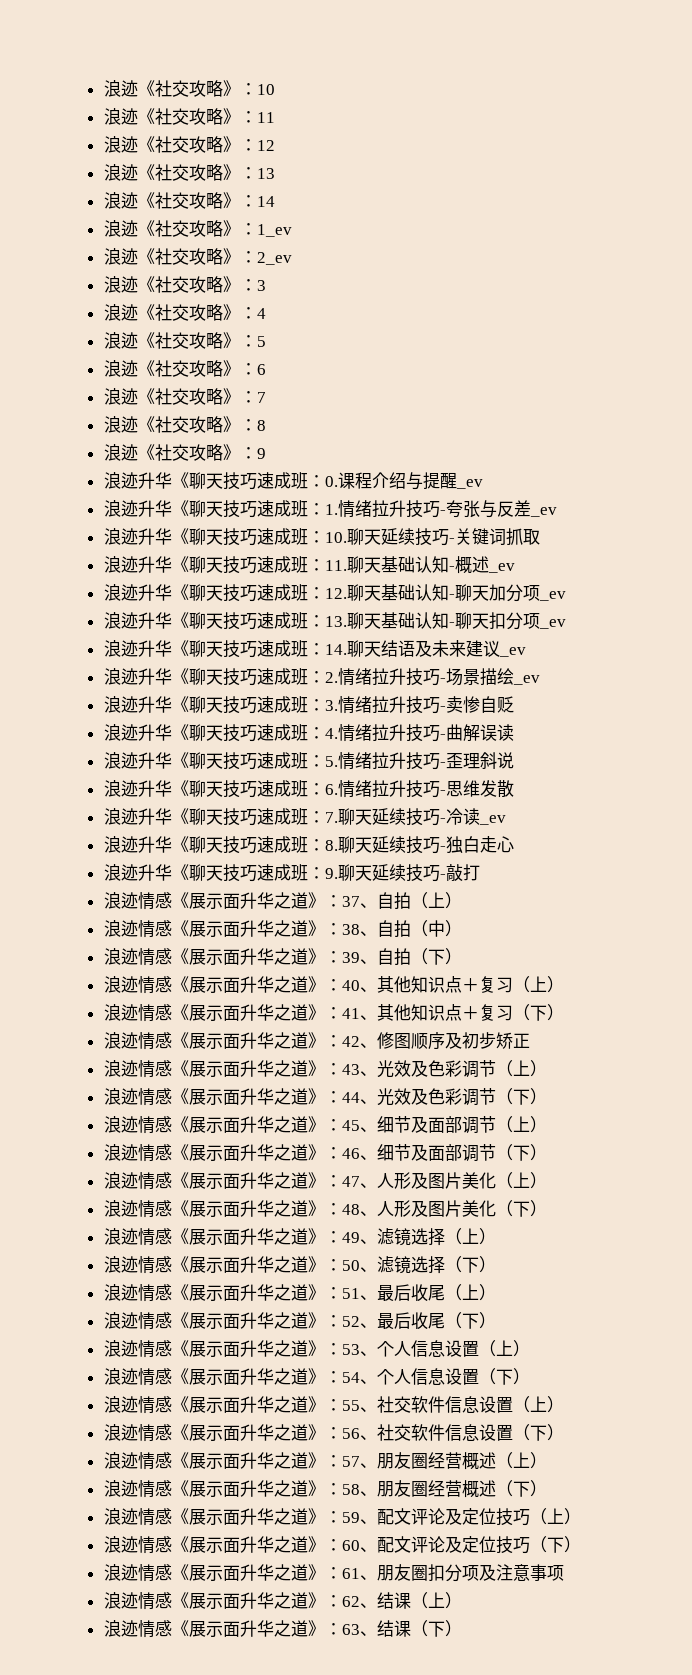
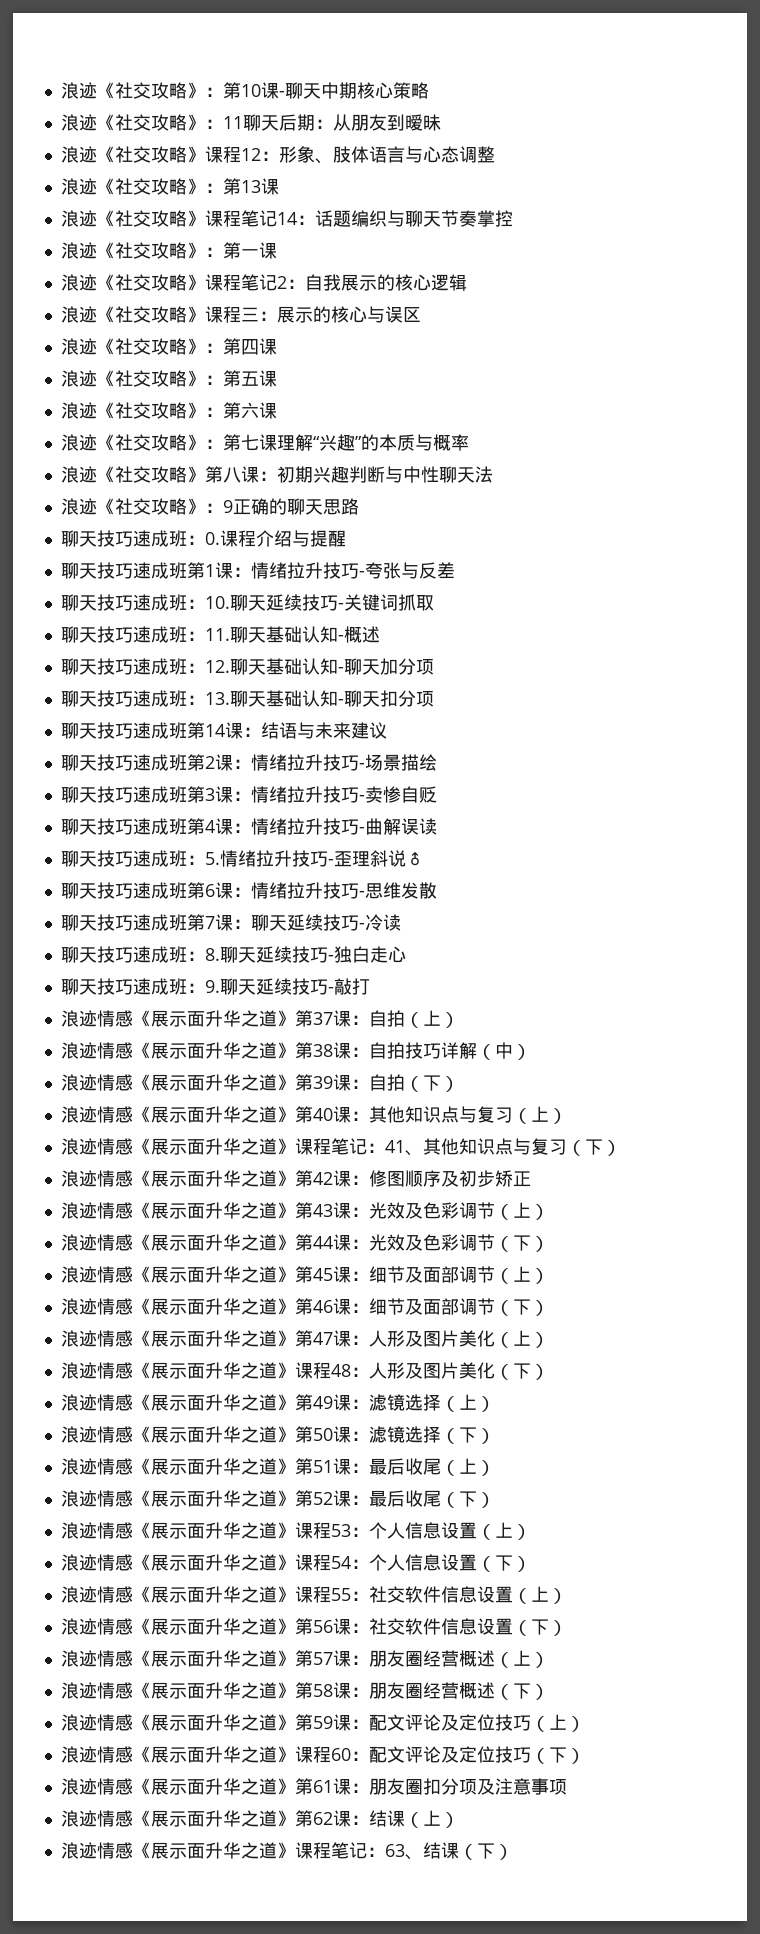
- 浪迹《社交攻略》：10
+ 浪迹《社交攻略》：第10课-聊天中期核心策略
- 浪迹《社交攻略》：11
- 浪迹《社交攻略》：12
- 浪迹《社交攻略》：13
- 浪迹《社交攻略》：14
- 浪迹《社交攻略》：1_ev
- 浪迹《社交攻略》：2_ev
- 浪迹《社交攻略》：3
- 浪迹《社交攻略》：4
- 浪迹《社交攻略》：5
- 浪迹《社交攻略》：6
- 浪迹《社交攻略》：7
- 浪迹《社交攻略》：8
+ 浪迹《社交攻略》：11聊天后期：从朋友到暧昧
+ 浪迹《社交攻略》课程12：形象、肢体语言与心态调整
+ 浪迹《社交攻略》：第13课
+ 浪迹《社交攻略》课程笔记14：话题编织与聊天节奏掌控
+ 浪迹《社交攻略》：第一课
+ 浪迹《社交攻略》课程笔记2：自我展示的核心逻辑
+ 浪迹《社交攻略》课程三：展示的核心与误区
+ 浪迹《社交攻略》：第四课
+ 浪迹《社交攻略》：第五课
+ 浪迹《社交攻略》：第六课
+ 浪迹《社交攻略》：第七课理解“兴趣”的本质与概率
+ 浪迹《社交攻略》第八课：初期兴趣判断与中性聊天法
- 浪迹《社交攻略》：9
- 浪迹升华《聊天技巧速成班：0.课程介绍与提醒_ev
- 浪迹升华《聊天技巧速成班：1.情绪拉升技巧-夸张与反差_ev
- 浪迹升华《聊天技巧速成班：10.聊天延续技巧-关键词抓取
+ 浪迹《社交攻略》：9正确的聊天思路
+ 聊天技巧速成班：0.课程介绍与提醒
+ 聊天技巧速成班第1课：情绪拉升技巧-夸张与反差
+ 聊天技巧速成班：10.聊天延续技巧-关键词抓取
- 浪迹升华《聊天技巧速成班：11.聊天基础认知-概述_ev
- 浪迹升华《聊天技巧速成班：12.聊天基础认知-聊天加分项_ev
- 浪迹升华《聊天技巧速成班：13.聊天基础认知-聊天扣分项_ev
- 浪迹升华《聊天技巧速成班：14.聊天结语及未来建议_ev
- 浪迹升华《聊天技巧速成班：2.情绪拉升技巧-场景描绘_ev
- 浪迹升华《聊天技巧速成班：3.情绪拉升技巧-卖惨自贬
+ 聊天技巧速成班：11.聊天基础认知-概述
+ 聊天技巧速成班：12.聊天基础认知-聊天加分项
+ 聊天技巧速成班：13.聊天基础认知-聊天扣分项
+ 聊天技巧速成班第14课：结语与未来建议
+ 聊天技巧速成班第2课：情绪拉升技巧-场景描绘
+ 聊天技巧速成班第3课：情绪拉升技巧-卖惨自贬
- 浪迹升华《聊天技巧速成班：4.情绪拉升技巧-曲解误读
+ 聊天技巧速成班第4课：情绪拉升技巧-曲解误读
- 浪迹升华《聊天技巧速成班：5.情绪拉升技巧-歪理斜说
- 浪迹升华《聊天技巧速成班：6.情绪拉升技巧-思维发散
+ 聊天技巧速成班：5.情绪拉升技巧-歪理斜说♂
+ 聊天技巧速成班第6课：情绪拉升技巧-思维发散
- 浪迹升华《聊天技巧速成班：7.聊天延续技巧-冷读_ev
- 浪迹升华《聊天技巧速成班：8.聊天延续技巧-独白走心
+ 聊天技巧速成班第7课：聊天延续技巧-冷读
+ 聊天技巧速成班：8.聊天延续技巧-独白走心
- 浪迹升华《聊天技巧速成班：9.聊天延续技巧-敲打
+ 聊天技巧速成班：9.聊天延续技巧-敲打
- 浪迹情感《展示面升华之道》：37、自拍（上）
+ 浪迹情感《展示面升华之道》第37课：自拍（上）
- 浪迹情感《展示面升华之道》：38、自拍（中）
+ 浪迹情感《展示面升华之道》第38课：自拍技巧详解（中）
- 浪迹情感《展示面升华之道》：39、自拍（下）
+ 浪迹情感《展示面升华之道》第39课：自拍（下）
- 浪迹情感《展示面升华之道》：40、其他知识点＋复习（上）
+ 浪迹情感《展示面升华之道》第40课：其他知识点与复习（上）
- 浪迹情感《展示面升华之道》：41、其他知识点＋复习（下）
+ 浪迹情感《展示面升华之道》课程笔记：41、其他知识点与复习（下）
- 浪迹情感《展示面升华之道》：42、修图顺序及初步矫正
+ 浪迹情感《展示面升华之道》第42课：修图顺序及初步矫正
- 浪迹情感《展示面升华之道》：43、光效及色彩调节（上）
+ 浪迹情感《展示面升华之道》第43课：光效及色彩调节（上）
- 浪迹情感《展示面升华之道》：44、光效及色彩调节（下）
+ 浪迹情感《展示面升华之道》第44课：光效及色彩调节（下）
- 浪迹情感《展示面升华之道》：45、细节及面部调节（上）
+ 浪迹情感《展示面升华之道》第45课：细节及面部调节（上）
- 浪迹情感《展示面升华之道》：46、细节及面部调节（下）
+ 浪迹情感《展示面升华之道》第46课：细节及面部调节（下）
- 浪迹情感《展示面升华之道》：47、人形及图片美化（上）
+ 浪迹情感《展示面升华之道》第47课：人形及图片美化（上）
- 浪迹情感《展示面升华之道》：48、人形及图片美化（下）
+ 浪迹情感《展示面升华之道》课程48：人形及图片美化（下）
- 浪迹情感《展示面升华之道》：49、滤镜选择（上）
+ 浪迹情感《展示面升华之道》第49课：滤镜选择（上）
- 浪迹情感《展示面升华之道》：50、滤镜选择（下）
+ 浪迹情感《展示面升华之道》第50课：滤镜选择（下）
- 浪迹情感《展示面升华之道》：51、最后收尾（上）
+ 浪迹情感《展示面升华之道》第51课：最后收尾（上）
- 浪迹情感《展示面升华之道》：52、最后收尾（下）
+ 浪迹情感《展示面升华之道》第52课：最后收尾（下）
- 浪迹情感《展示面升华之道》：53、个人信息设置（上）
+ 浪迹情感《展示面升华之道》课程53：个人信息设置（上）
- 浪迹情感《展示面升华之道》：54、个人信息设置（下）
+ 浪迹情感《展示面升华之道》课程54：个人信息设置（下）
- 浪迹情感《展示面升华之道》：55、社交软件信息设置（上）
+ 浪迹情感《展示面升华之道》课程55：社交软件信息设置（上）
- 浪迹情感《展示面升华之道》：56、社交软件信息设置（下）
+ 浪迹情感《展示面升华之道》第56课：社交软件信息设置（下）
- 浪迹情感《展示面升华之道》：57、朋友圈经营概述（上）
+ 浪迹情感《展示面升华之道》第57课：朋友圈经营概述（上）
- 浪迹情感《展示面升华之道》：58、朋友圈经营概述（下）
+ 浪迹情感《展示面升华之道》第58课：朋友圈经营概述（下）
- 浪迹情感《展示面升华之道》：59、配文评论及定位技巧（上）
+ 浪迹情感《展示面升华之道》第59课：配文评论及定位技巧（上）
- 浪迹情感《展示面升华之道》：60、配文评论及定位技巧（下）
+ 浪迹情感《展示面升华之道》课程60：配文评论及定位技巧（下）
- 浪迹情感《展示面升华之道》：61、朋友圈扣分项及注意事项
+ 浪迹情感《展示面升华之道》第61课：朋友圈扣分项及注意事项
- 浪迹情感《展示面升华之道》：62、结课（上）
+ 浪迹情感《展示面升华之道》第62课：结课（上）
- 浪迹情感《展示面升华之道》：63、结课（下）
+ 浪迹情感《展示面升华之道》课程笔记：63、结课（下）

